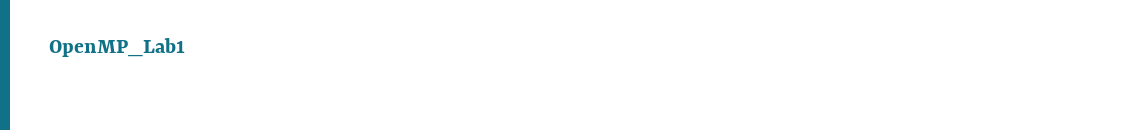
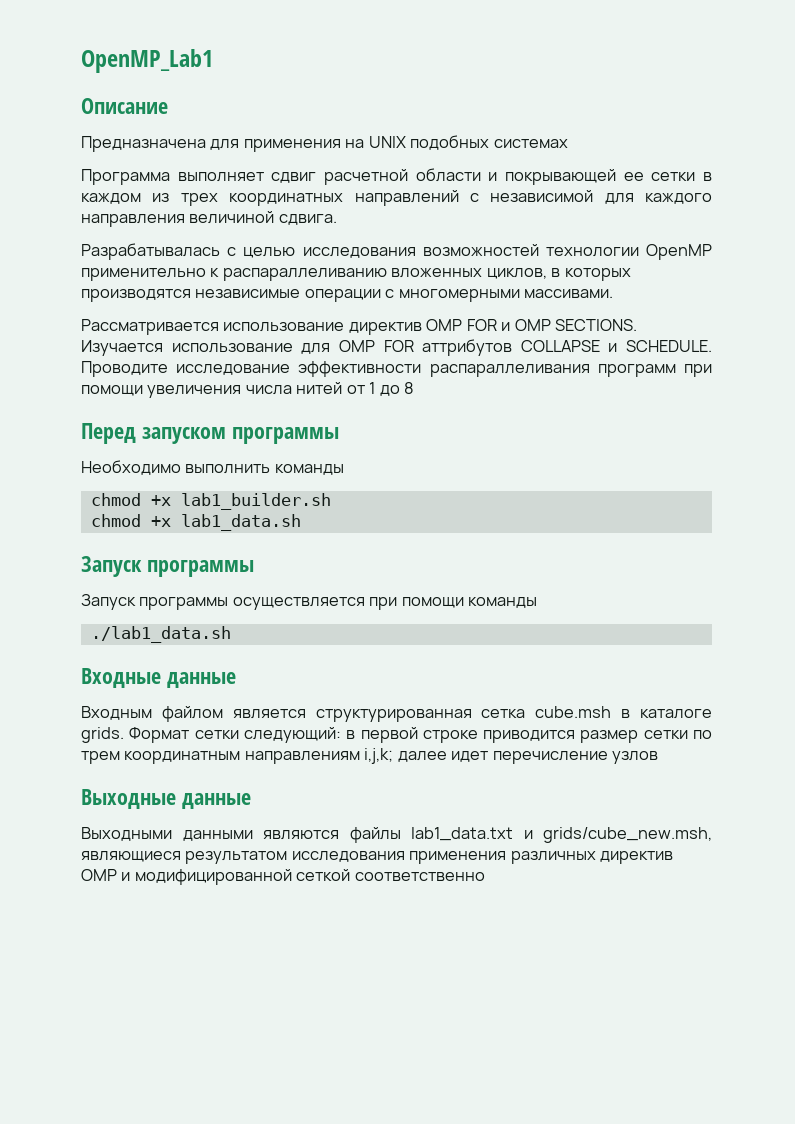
+ Описание
+ Предназначена для применения на UNIX подобных системах
+ Программа выполняет сдвиг расчетной области и покрывающей ее сетки в каждом из трех координатных направлений с независимой для каждого направления величиной сдвига.
+ Разрабатывалась с целью исследования возможностей технологии OpenMP применительно к распараллеливанию вложенных циклов, в которых производятся независимые операции с многомерными массивами.
+ Рассматривается использование директив OMP FOR и OMP SECTIONS. Изучается использование для OMP FOR аттрибутов COLLAPSE и SCHEDULE. Проводите исследование эффективности распараллеливания программ при помощи увеличения числа нитей от 1 до 8
+ Перед запуском программы
+ Необходимо выполнить команды
+ chmod +x lab1_builder.sh
+ chmod +x lab1_data.sh
+ Запуск программы
+ Запуск программы осуществляется при помощи команды
+ ./lab1_data.sh
+ Входные данные
+ Входным файлом является структурированная сетка cube.msh в каталоге grids. Формат сетки следующий: в первой строке приводится размер сетки по трем координатным направлениям i,j,k; далее идет перечисление узлов
+ Выходные данные
+ Выходными данными являются файлы lab1_data.txt и grids/cube_new.msh, являющиеся результатом исследования применения различных директив OMP и модифицированной сеткой соответственно

